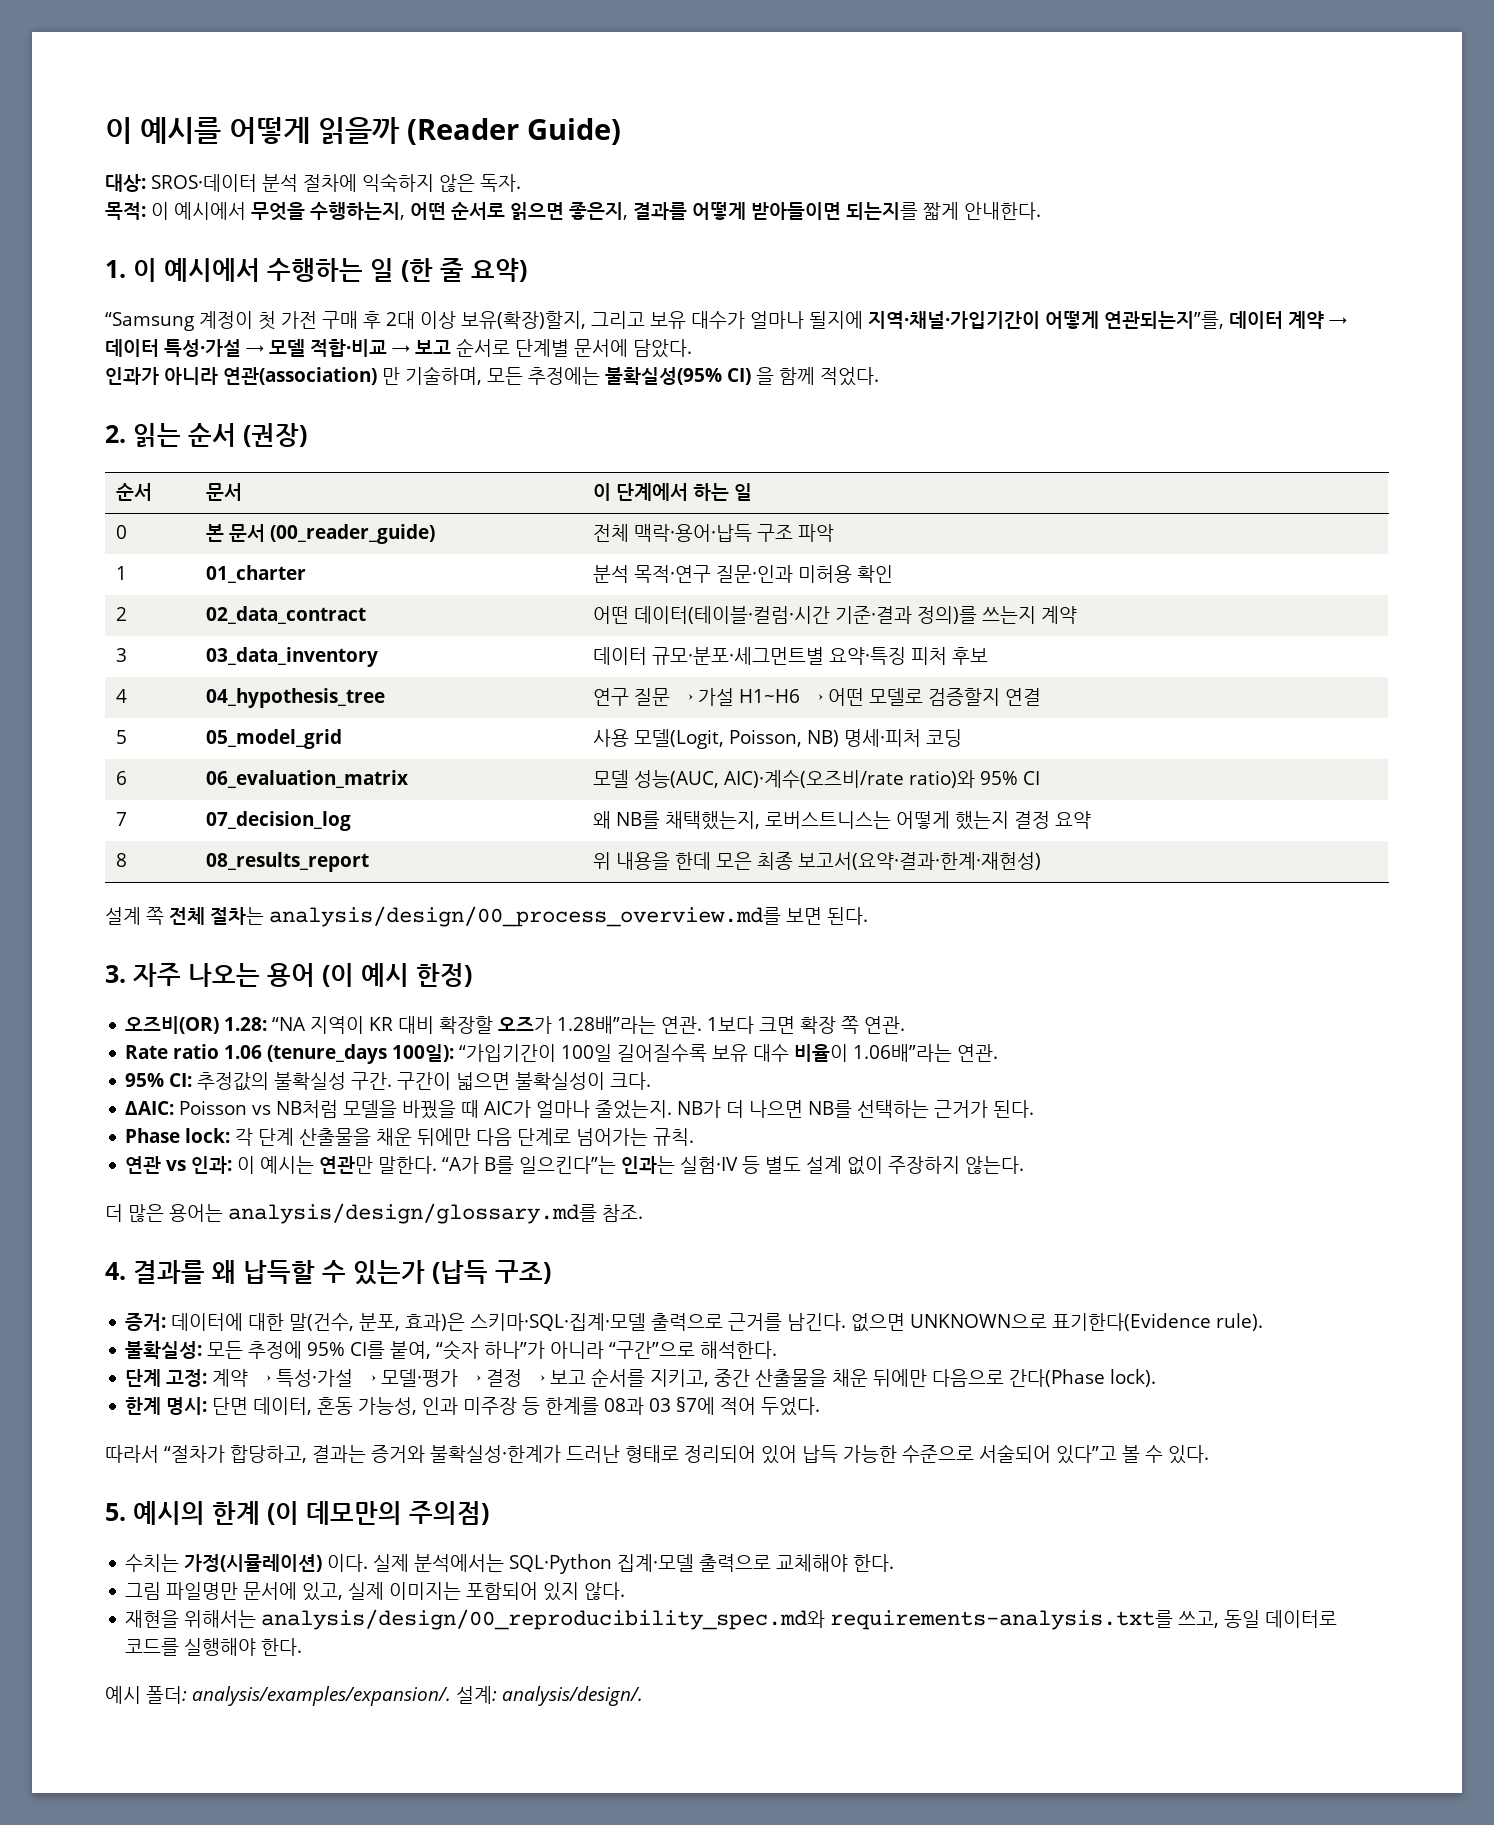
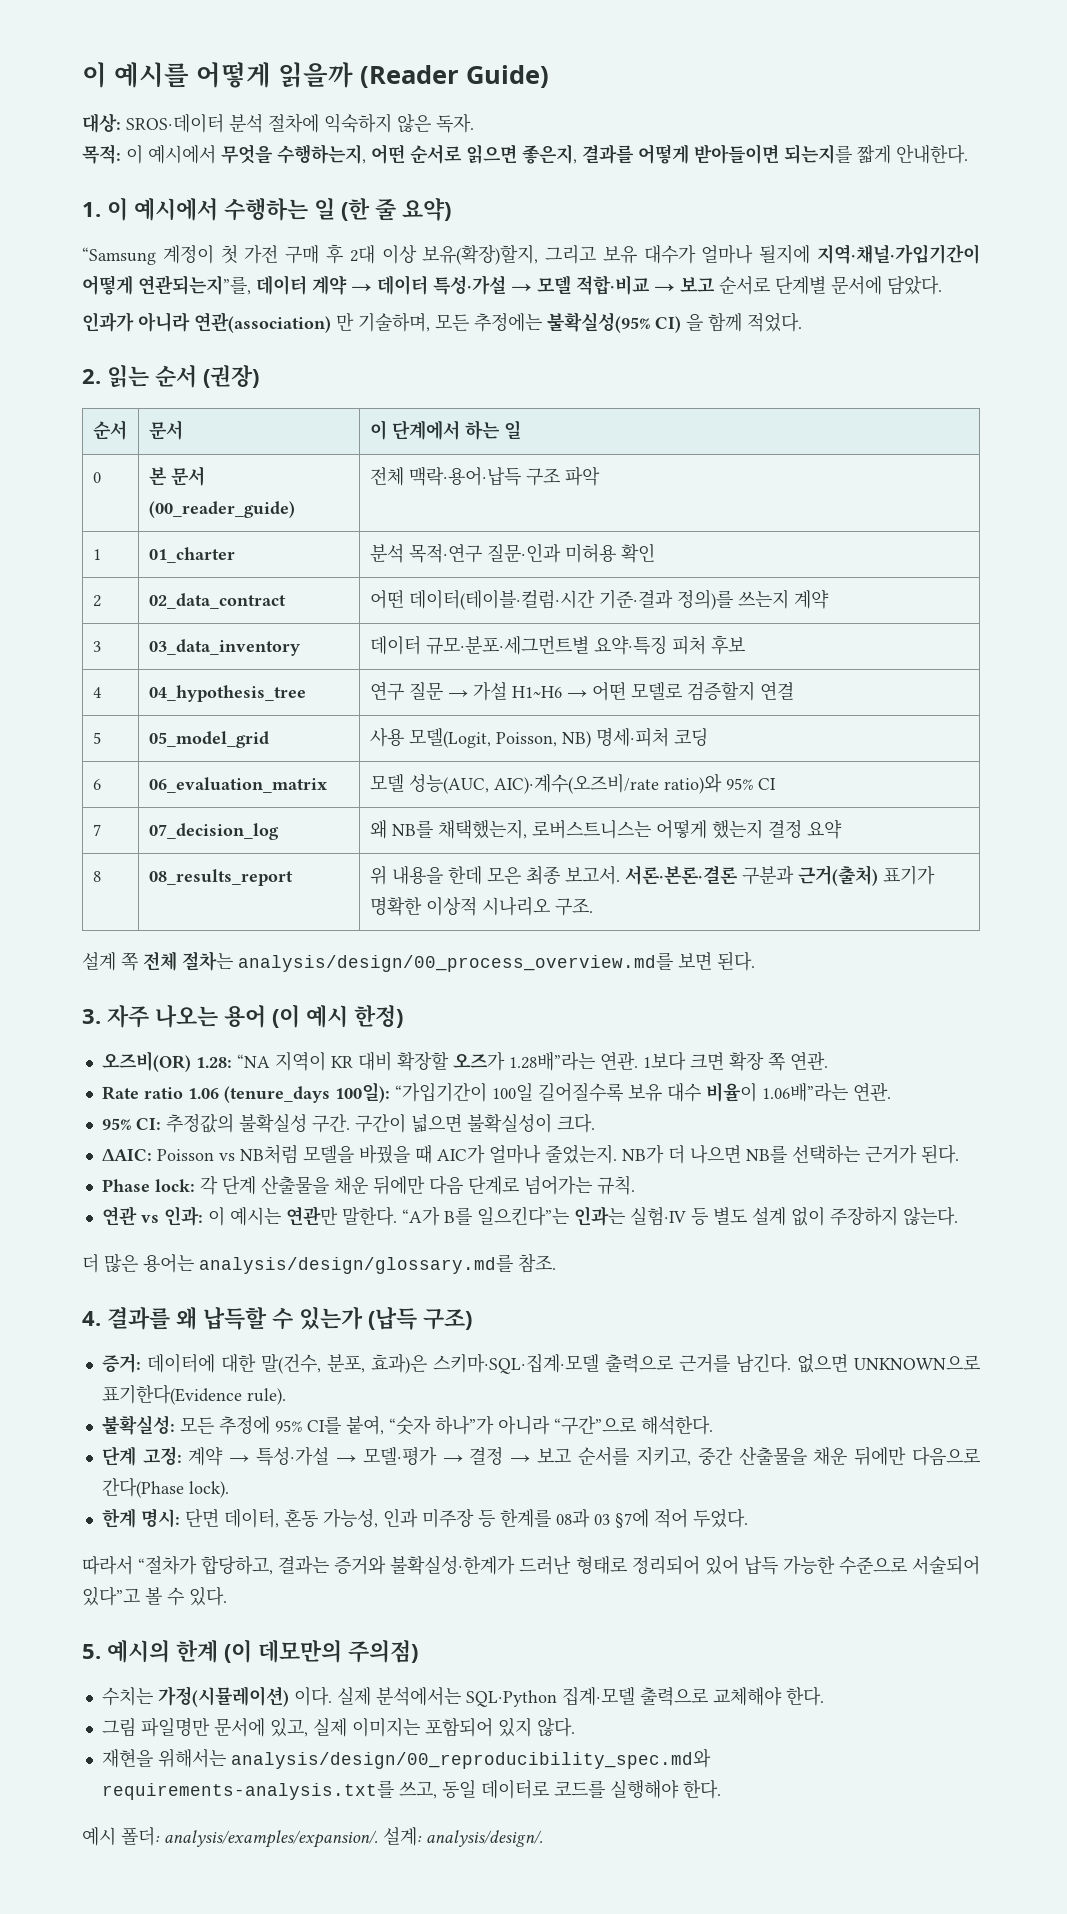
- 8 | 08_results_report | 위 내용을 한데 모은 최종 보고서(요약·결과·한계·재현성)
+ 8 | 08_results_report | 위 내용을 한데 모은 최종 보고서. 서론·본론·결론 구분과 근거(출처) 표기가 명확한 이상적 시나리오 구조.

